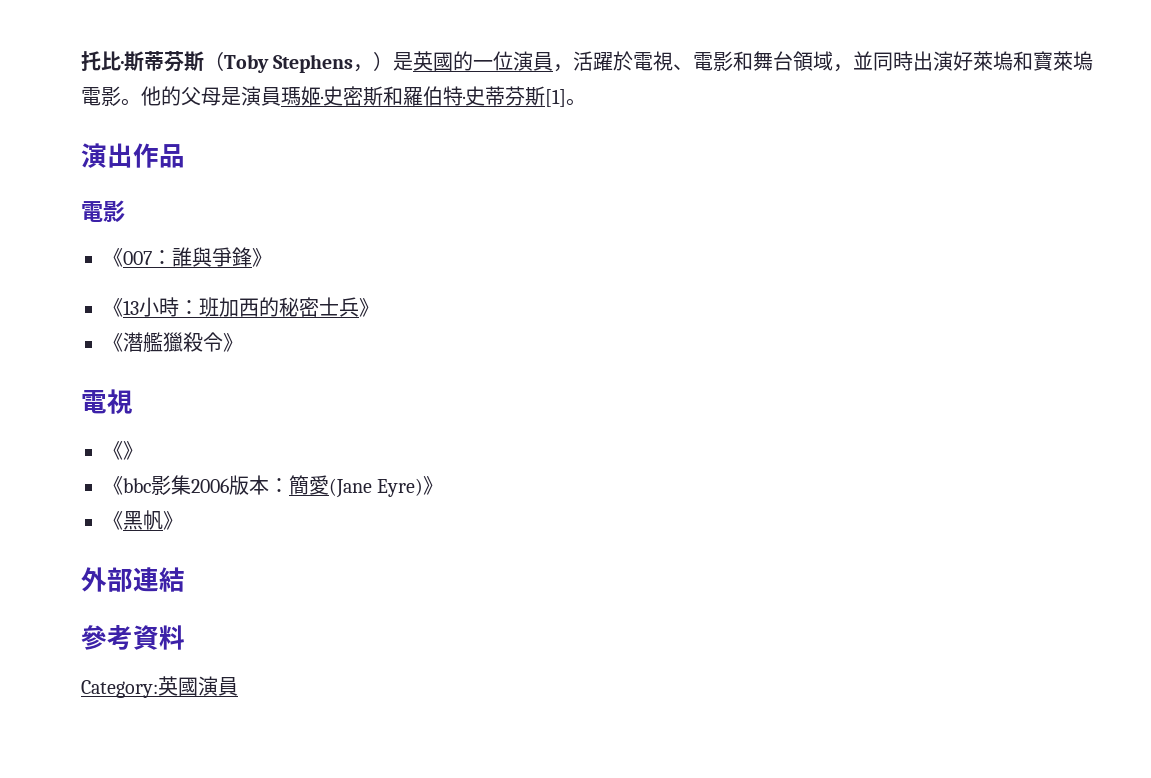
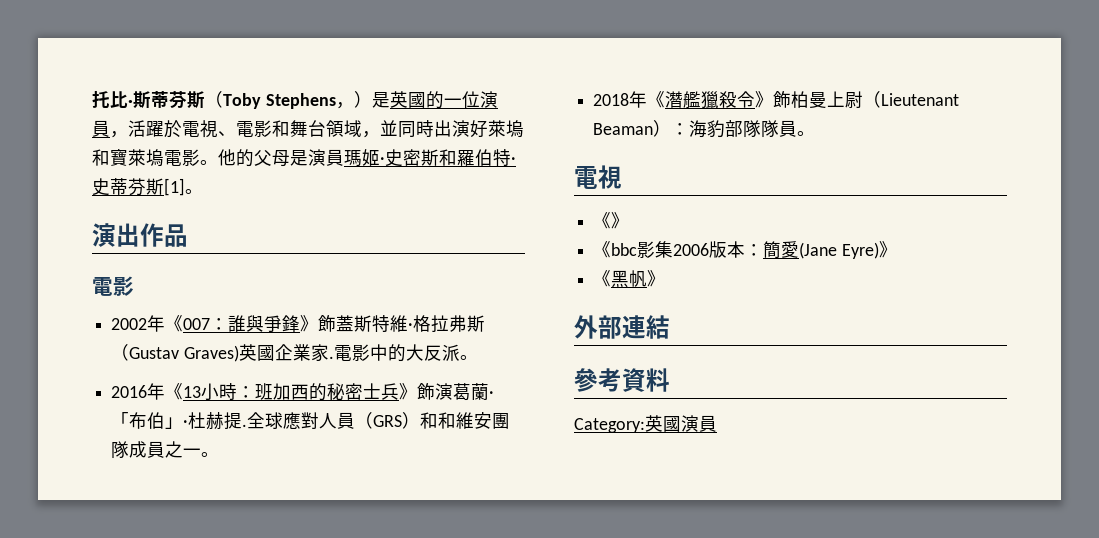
- 《007：誰與爭鋒》
- 《13小時：班加西的秘密士兵》
- 《潛艦獵殺令》
+ 2002年《007：誰與爭鋒》飾蓋斯特維·格拉弗斯（Gustav Graves)英國企業家.電影中的大反派。
+ 2016年《13小時：班加西的秘密士兵》飾演葛蘭·「布伯」·杜赫提.全球應對人員（GRS）和和維安團隊成員之一。
+ 2018年《潛艦獵殺令》飾柏曼上尉（Lieutenant Beaman）：海豹部隊隊員。

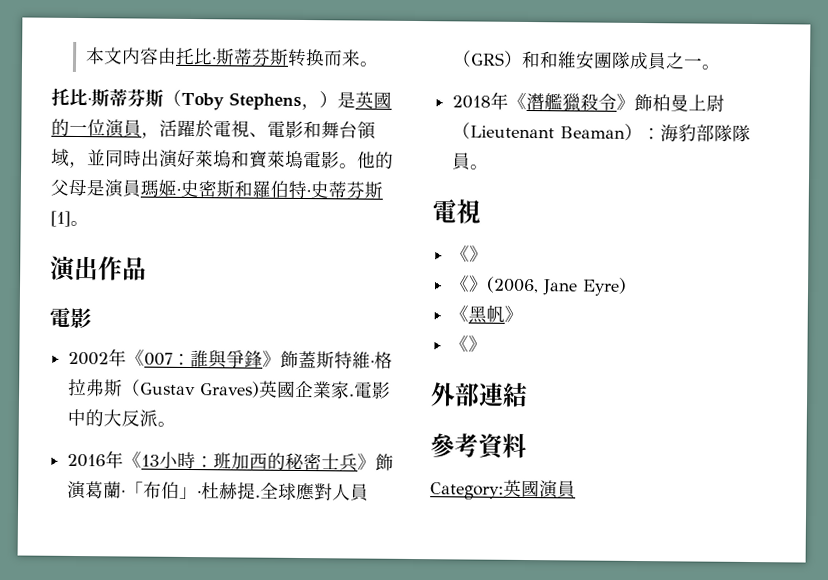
+ 本文内容由托比·斯蒂芬斯转换而来。
- 《bbc影集2006版本：簡愛(Jane Eyre)》
+ 《》(2006, Jane Eyre)
  《黑帆》
+ 《》

